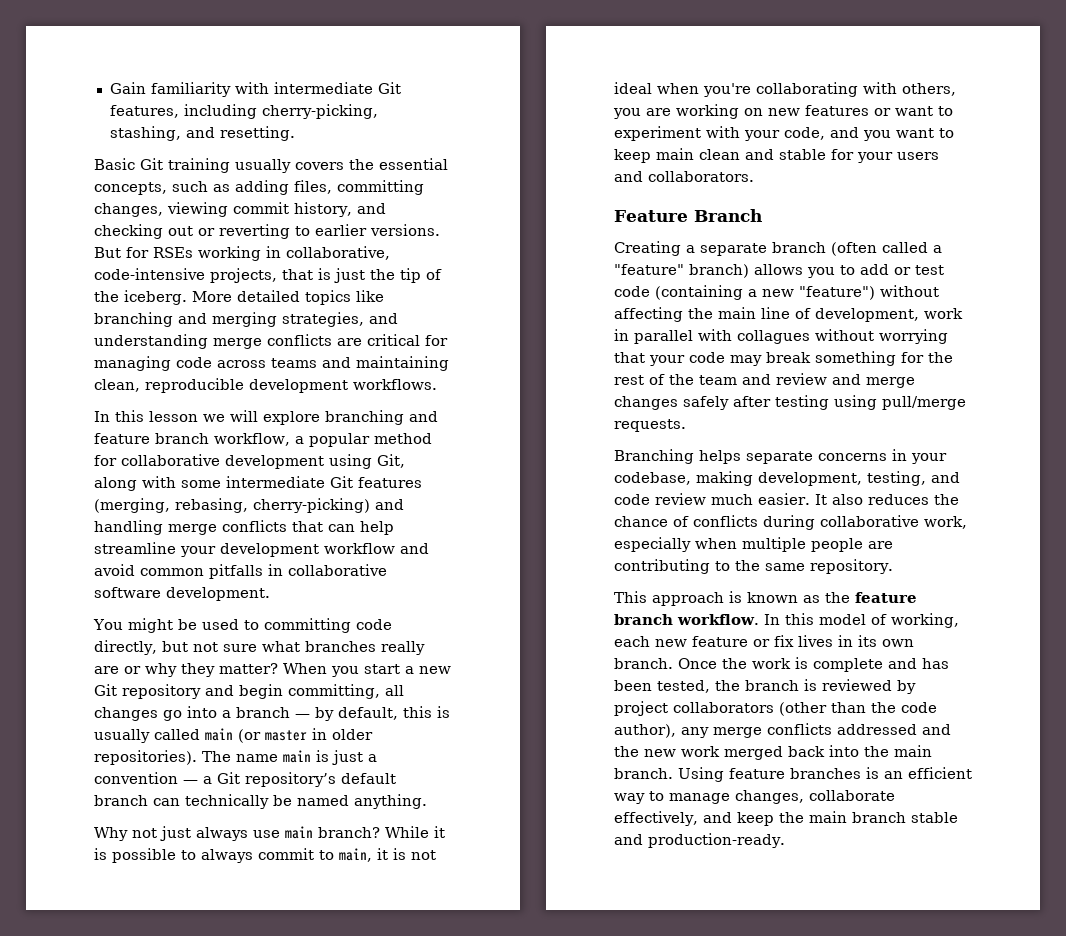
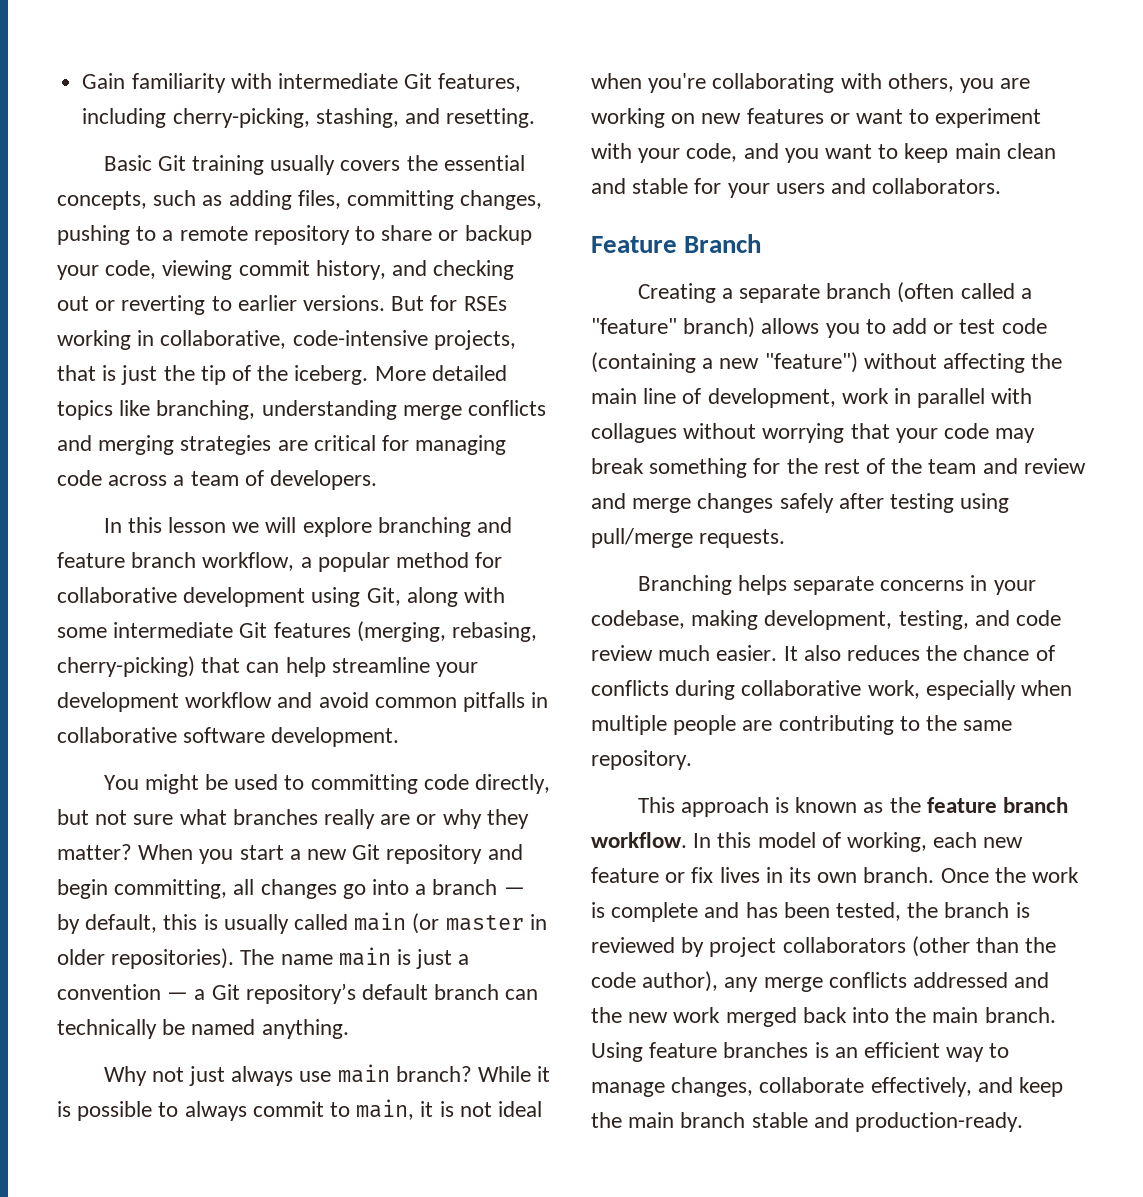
- Basic Git training usually covers the essential concepts, such as adding files, committing changes, viewing commit history, and checking out or reverting to earlier versions.
+ Basic Git training usually covers the essential concepts, such as adding files, committing changes, pushing to a remote repository to share or backup your code, viewing commit history, and checking out or reverting to earlier versions.
- More detailed topics like branching and merging strategies, and understanding merge conflicts are critical for managing code across teams and maintaining clean, reproducible development workflows.
+ More detailed topics like branching, understanding merge conflicts and merging strategies are critical for managing code across a team of developers.
- In this lesson we will explore branching and feature branch workflow, a popular method for collaborative development using Git, along with some intermediate Git features (merging, rebasing, cherry-picking) and handling merge conflicts that can help streamline your development workflow and avoid common pitfalls in collaborative software development.
+ In this lesson we will explore branching and feature branch workflow, a popular method for collaborative development using Git, along with some intermediate Git features (merging, rebasing, cherry-picking) that can help streamline your development workflow and avoid common pitfalls in collaborative software development.

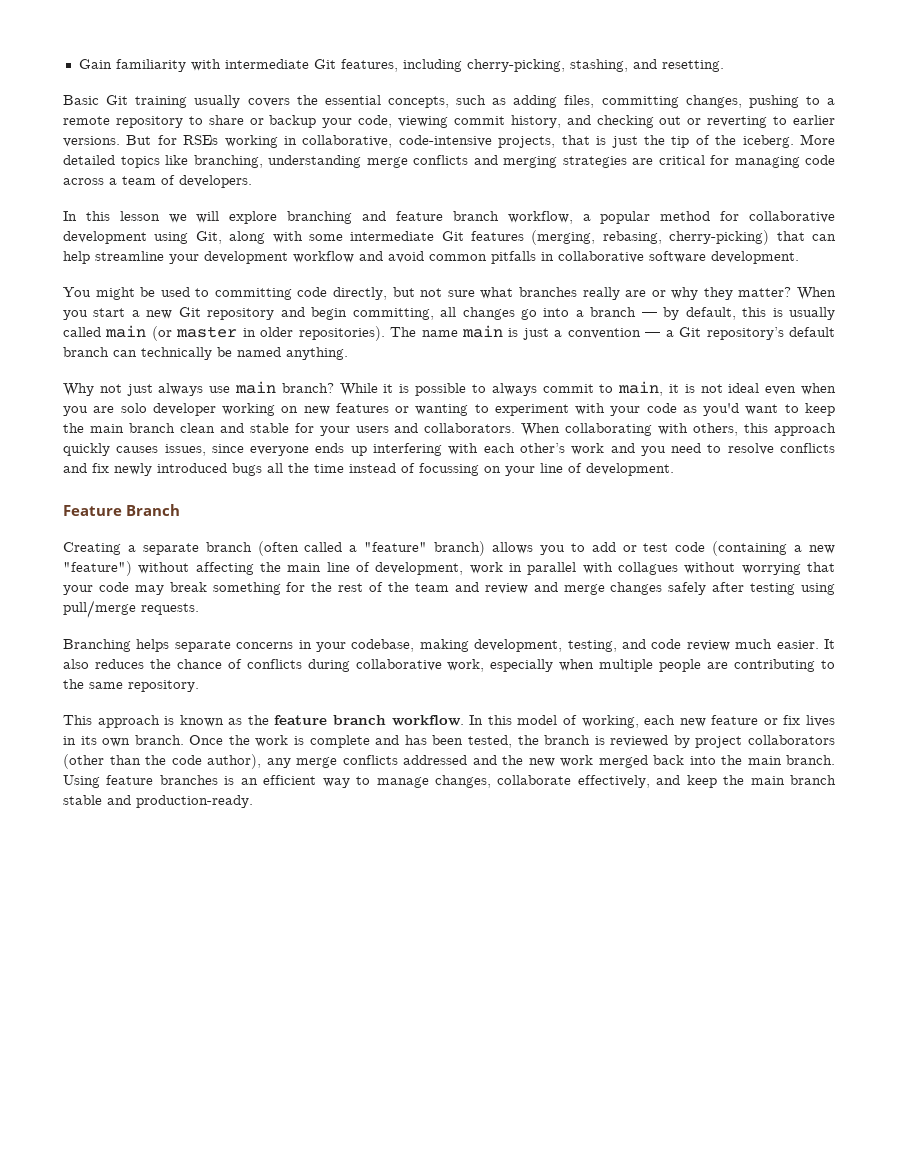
- While it is possible to always commit to main, it is not ideal when you're collaborating with others, you are working on new features or want to experiment with your code, and you want to keep main clean and stable for your users and collaborators.
+ While it is possible to always commit to main, it is not ideal even when you are solo developer working on new features or wanting to experiment with your code as you'd want to keep the main branch clean and stable for your users and collaborators. When collaborating with others, this approach quickly causes issues, since everyone ends up interfering with each other’s work and you need to resolve conflicts and fix newly introduced bugs all the time instead of focussing on your line of development.

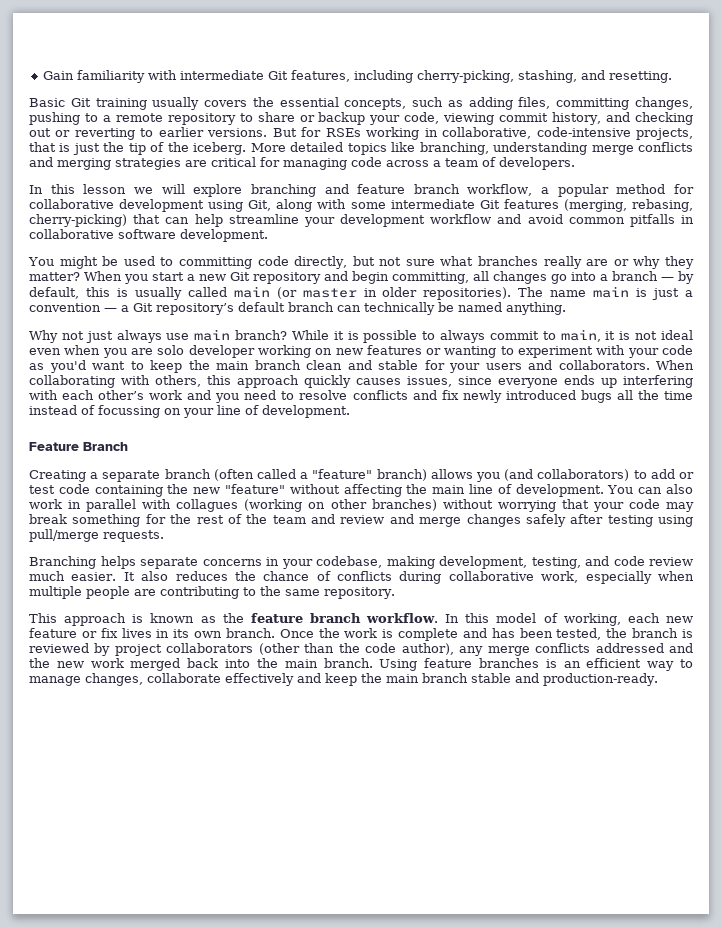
- Creating a separate branch (often called a "feature" branch) allows you to add or test code (containing a new "feature") without affecting the main line of development, work in parallel with collagues without worrying that your code may break something for the rest of the team and review and merge changes safely after testing using pull/merge requests.
+ Creating a separate branch (often called a "feature" branch) allows you (and collaborators) to add or test code containing the new "feature" without affecting the main line of development. You can also work in parallel with collagues (working on other branches) without worrying that your code may break something for the rest of the team and review and merge changes safely after testing using pull/merge requests.
- Using feature branches is an efficient way to manage changes, collaborate effectively, and keep the main branch stable and production-ready.
+ Using feature branches is an efficient way to manage changes, collaborate effectively and keep the main branch stable and production-ready.

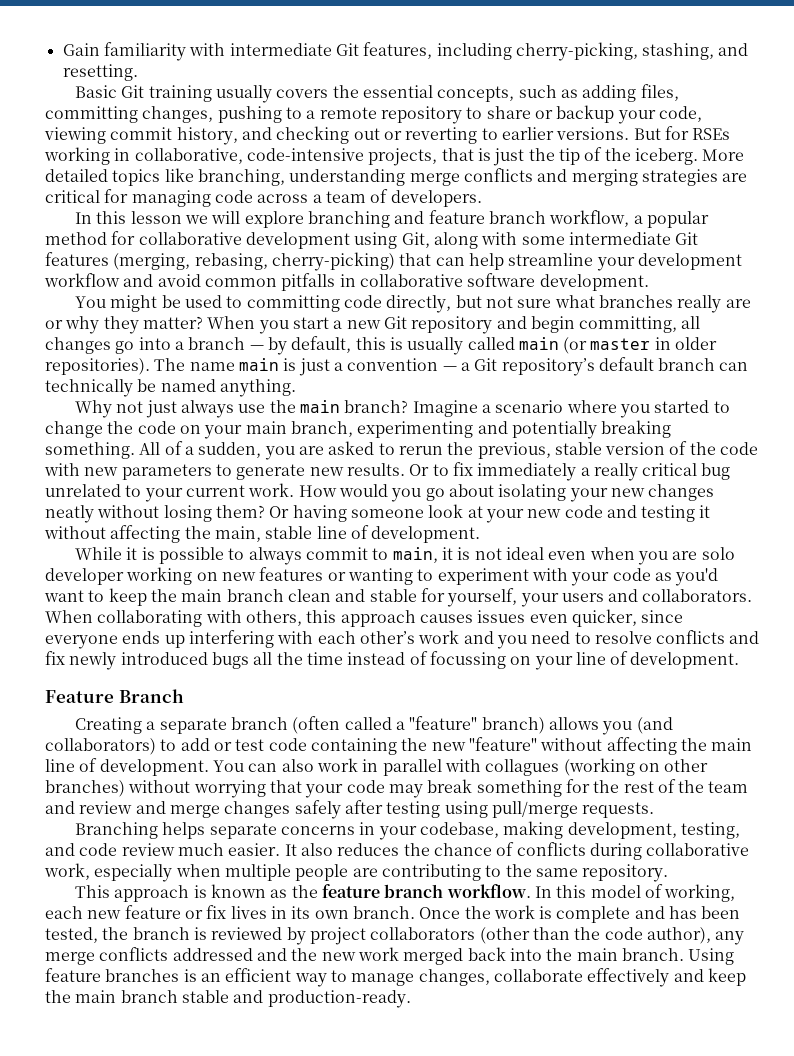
- Why not just always use main branch? While it is possible to always commit to main, it is not ideal even when you are solo developer working on new features or wanting to experiment with your code as you'd want to keep the main branch clean and stable for your users and collaborators.
+ Why not just always use the main branch? Imagine a scenario where you started to change the code on your main branch, experimenting and potentially breaking something. All of a sudden, you are asked to rerun the previous, stable version of the code with new parameters to generate new results. Or to fix immediately a really critical bug unrelated to your current work. How would you go about isolating your new changes neatly without losing them? Or having someone look at your new code and testing it without affecting the main, stable line of development.
+ While it is possible to always commit to main, it is not ideal even when you are solo developer working on new features or wanting to experiment with your code as you'd want to keep the main branch clean and stable for yourself, your users and collaborators.
- When collaborating with others, this approach quickly causes issues, since everyone ends up interfering with each other’s work and you need to resolve conflicts and fix newly introduced bugs all the time instead of focussing on your line of development.
+ When collaborating with others, this approach causes issues even quicker, since everyone ends up interfering with each other’s work and you need to resolve conflicts and fix newly introduced bugs all the time instead of focussing on your line of development.

